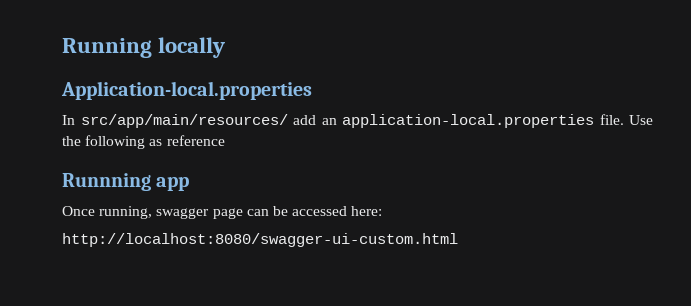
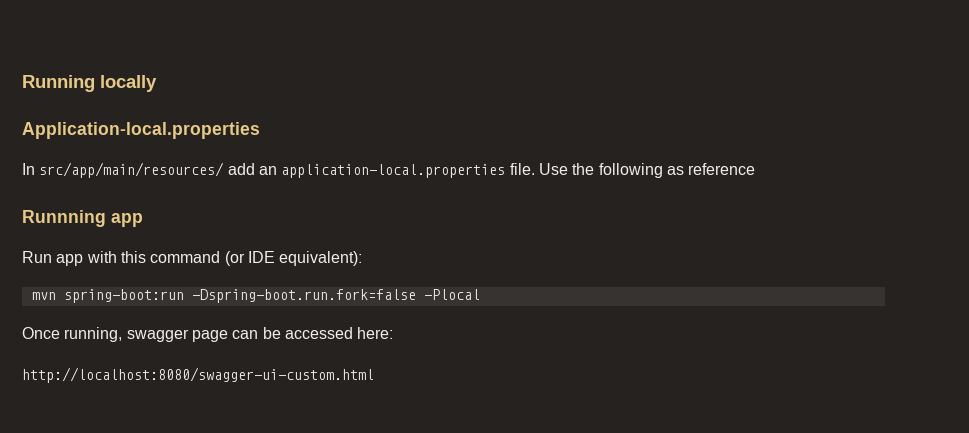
+ Run app with this command (or IDE equivalent):
+ mvn spring-boot:run -Dspring-boot.run.fork=false -Plocal

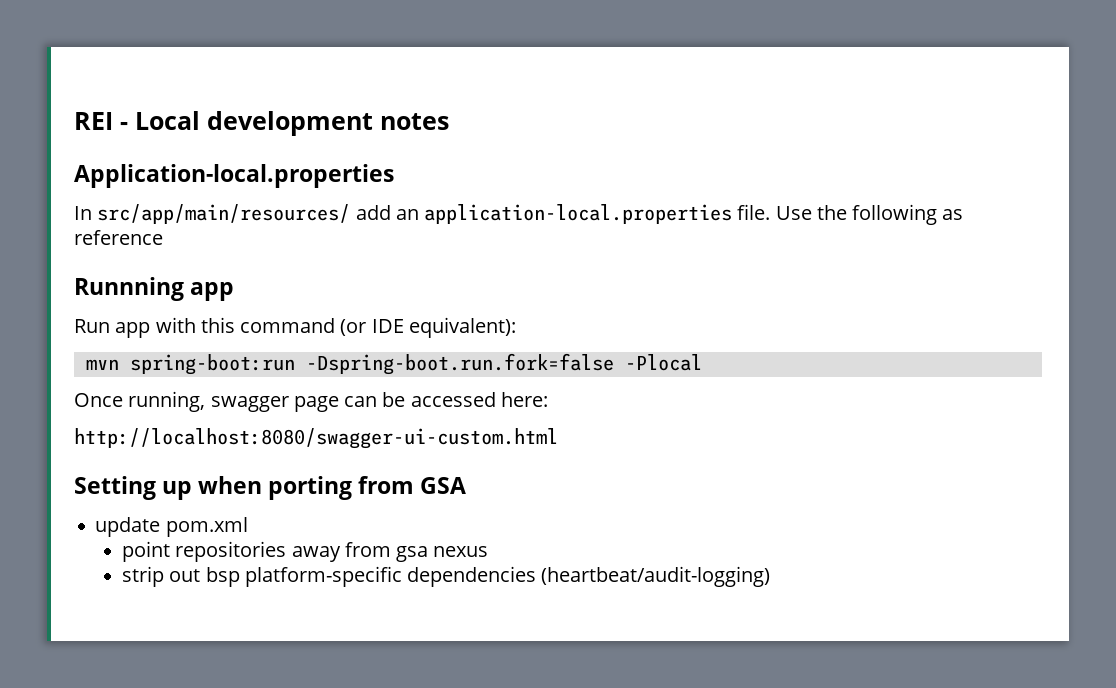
- Running locally
+ REI - Local development notes
+ Setting up when porting from GSA
+ update pom.xml
+ point repositories away from gsa nexus
+ strip out bsp platform-specific dependencies (heartbeat/audit-logging)

